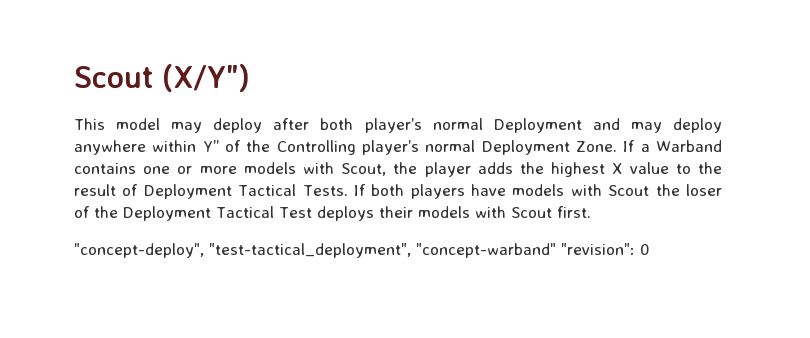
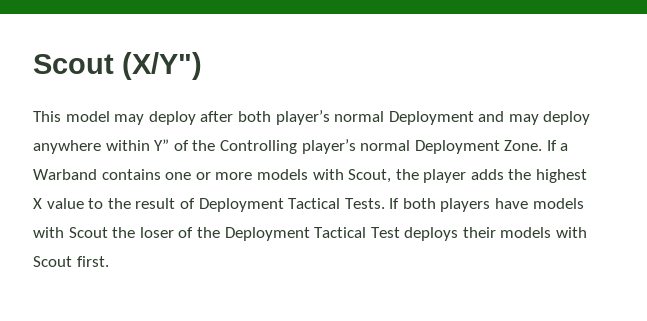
- "concept-deploy", "test-tactical_deployment", "concept-warband" "revision": 0

